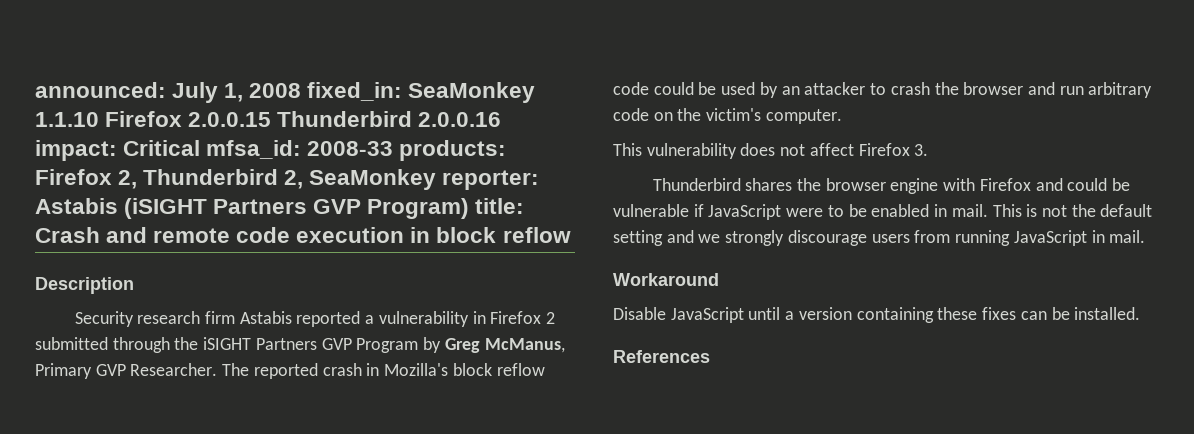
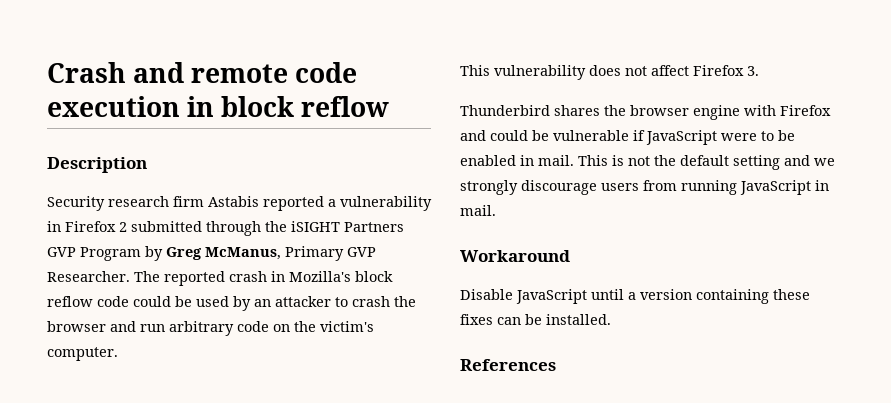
- announced: July 1, 2008 fixed_in: SeaMonkey 1.1.10 Firefox 2.0.0.15 Thunderbird 2.0.0.16 impact: Critical mfsa_id: 2008-33 products: Firefox 2, Thunderbird 2, SeaMonkey reporter: Astabis (iSIGHT Partners GVP Program) title: Crash and remote code execution in block reflow
+ Crash and remote code execution in block reflow

